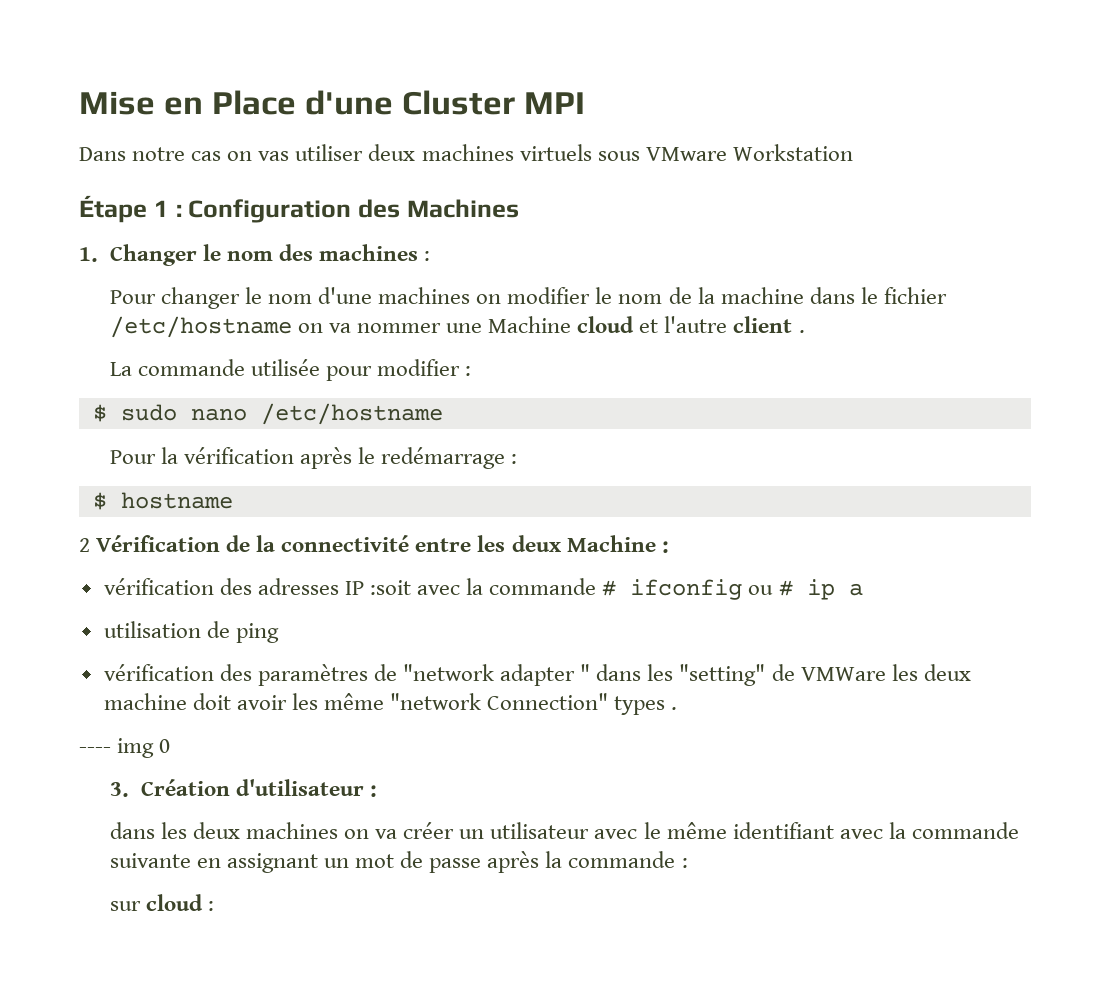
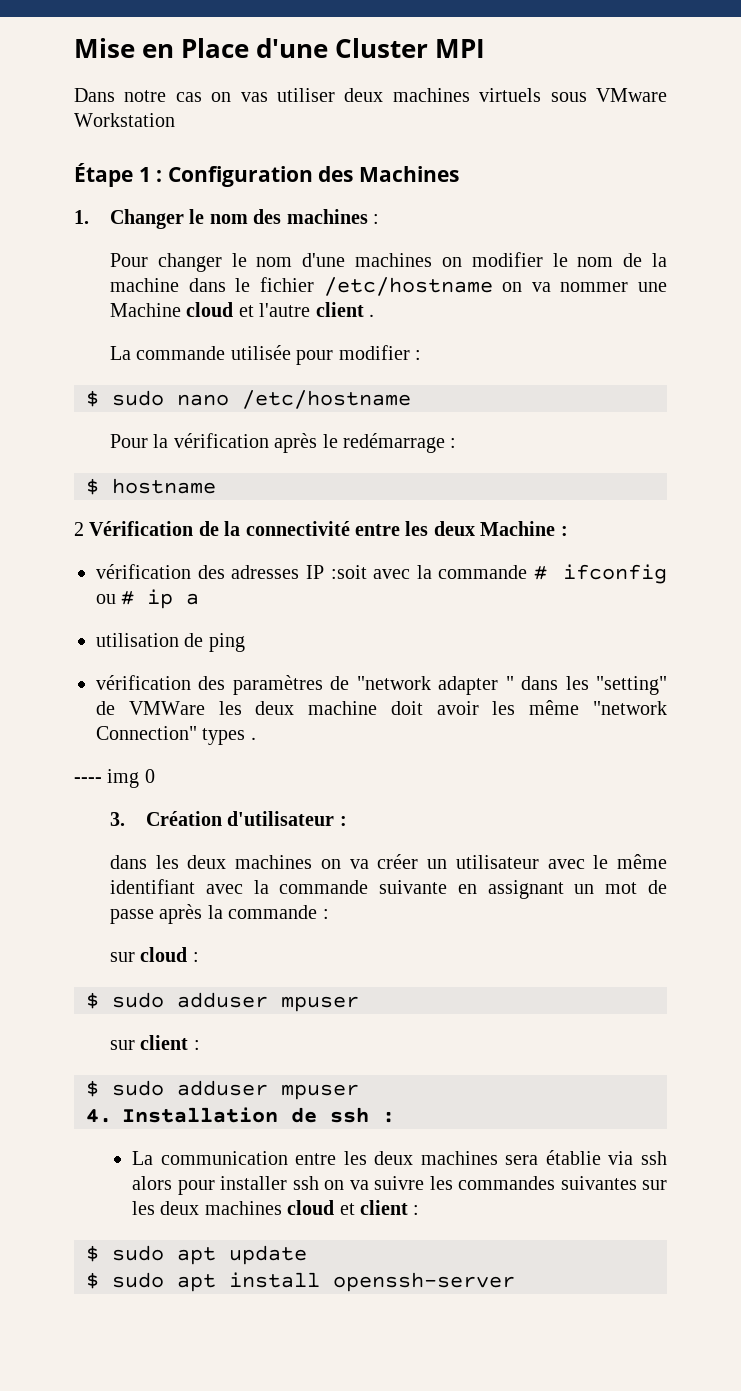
  sur cloud :
+ $ sudo adduser mpuser
+ sur client :
+ $ sudo adduser mpuser
+ 4. Installation de ssh :
+ La communication entre les deux machines sera établie via ssh alors pour installer ssh on va suivre les commandes suivantes sur les deux machines cloud et client :
+ $ sudo apt update
+ $ sudo apt install openssh-server

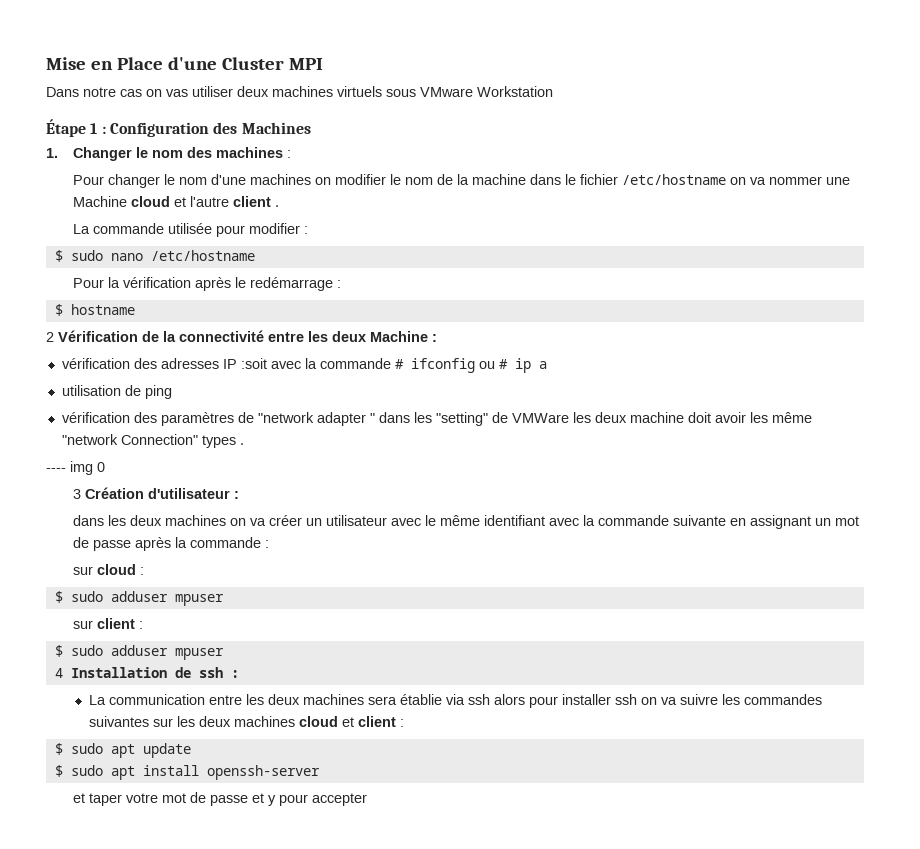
- 3. Création d'utilisateur :
+ 3 Création d'utilisateur :
- 4. Installation de ssh :
+ 4 Installation de ssh :
+ et taper votre mot de passe et y pour accepter

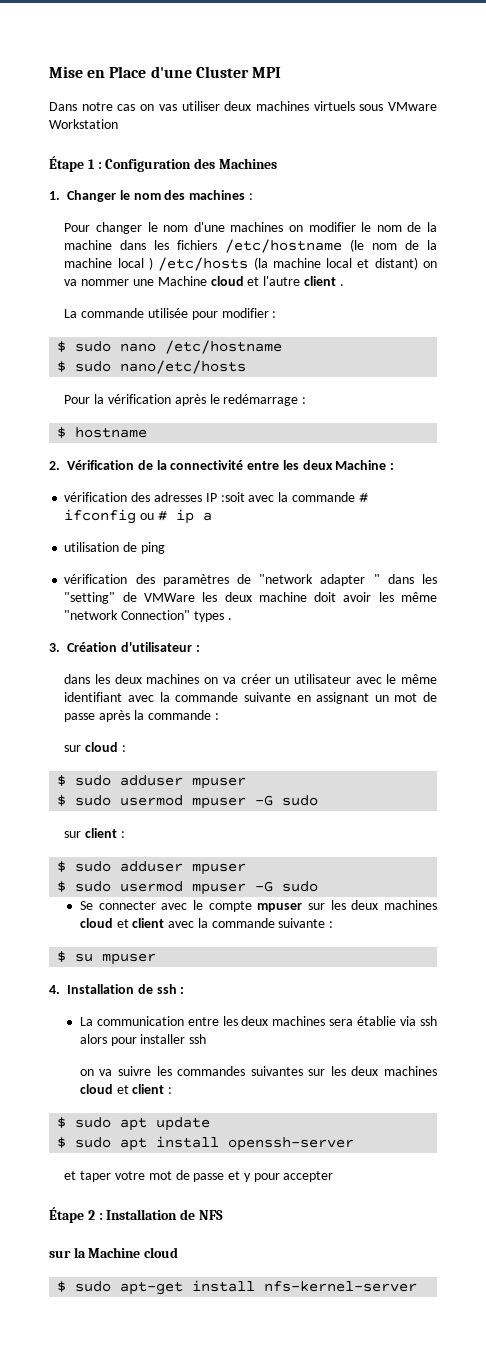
- Pour changer le nom d'une machines on modifier le nom de la machine dans le fichier /etc/hostname on va nommer une Machine cloud et l'autre client .
+ Pour changer le nom d'une machines on modifier le nom de la machine dans les fichiers /etc/hostname (le nom de la machine local ) /etc/hosts (la machine local et distant) on va nommer une Machine cloud et l'autre client .
+ $ sudo nano/etc/hosts
- 2 Vérification de la connectivité entre les deux Machine :
+ 2. Vérification de la connectivité entre les deux Machine :
- ---- img 0
- 3 Création d'utilisateur :
+ 3. Création d'utilisateur :
  sur cloud :
  $ sudo adduser mpuser
+ $ sudo usermod mpuser -G sudo
  sur client :
  $ sudo adduser mpuser
- 4 Installation de ssh :
+ $ sudo usermod mpuser -G sudo
+ Se connecter avec le compte mpuser sur les deux machines cloud et client avec la commande suivante :
+ $ su mpuser
+ 4. Installation de ssh :
- La communication entre les deux machines sera établie via ssh alors pour installer ssh on va suivre les commandes suivantes sur les deux machines cloud et client :
+ La communication entre les deux machines sera établie via ssh alors pour installer ssh
+ on va suivre les commandes suivantes sur les deux machines cloud et client :
+ Étape 2 : Installation de NFS
+ sur la Machine cloud
+ $ sudo apt-get install nfs-kernel-server

